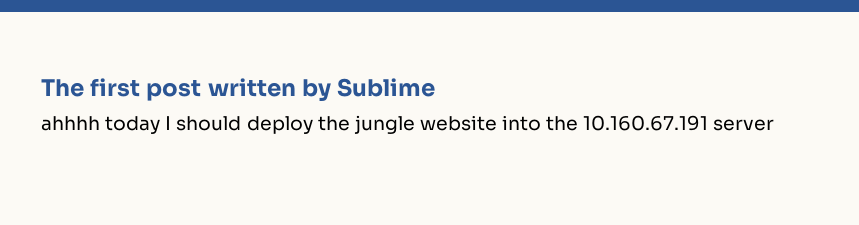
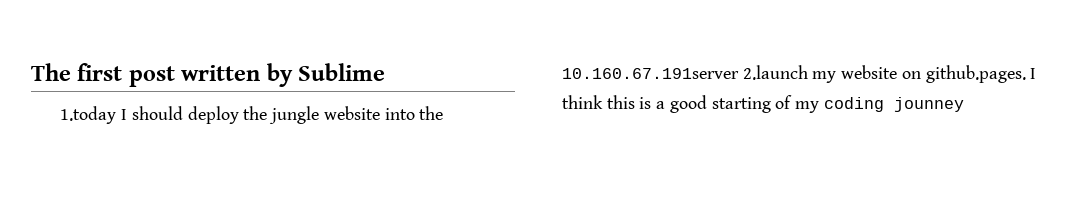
- ahhhh today I should deploy the jungle website into the 10.160.67.191 server
+ 1.today I should deploy the jungle website into the 10.160.67.191server 2.launch my website on github.pages. I think this is a good starting of my coding jounney

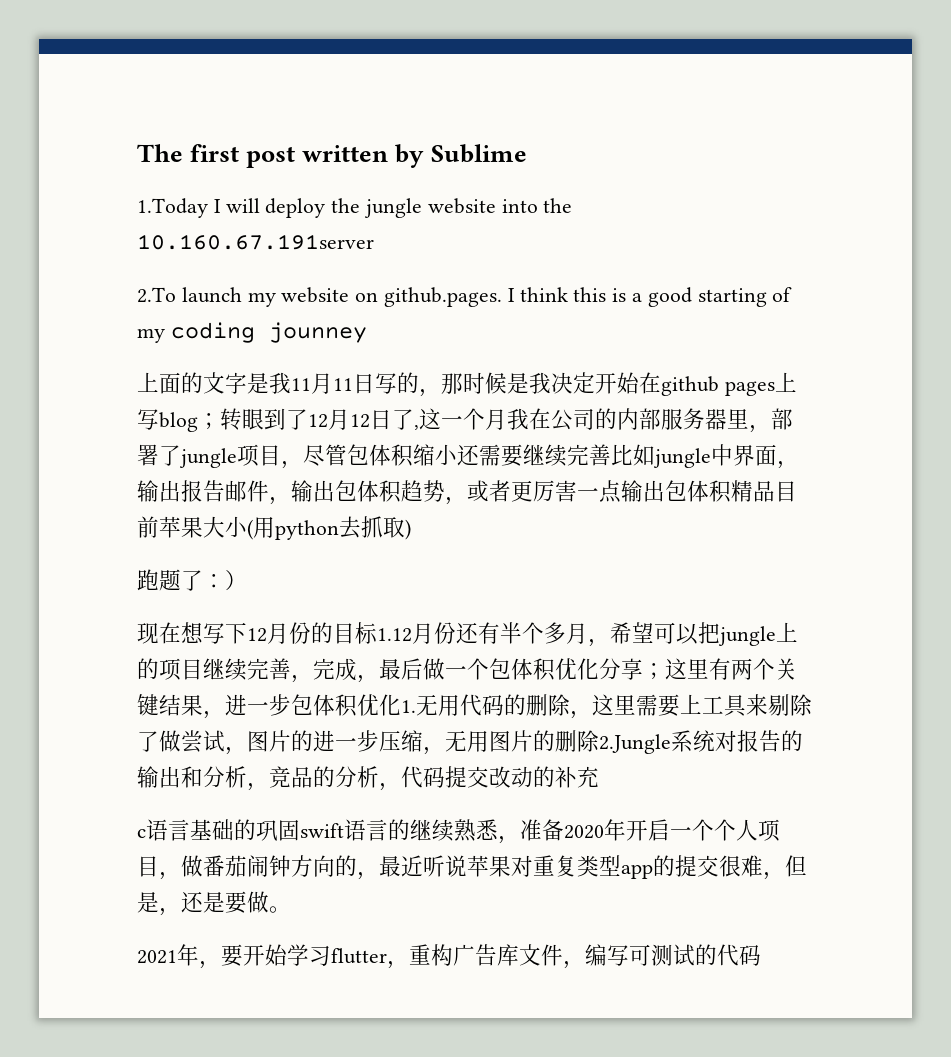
- 1.today I should deploy the jungle website into the 10.160.67.191server 2.launch my website on github.pages. I think this is a good starting of my coding jounney
+ 1.Today I will deploy the jungle website into the 10.160.67.191server
+ 2.To launch my website on github.pages. I think this is a good starting of my coding jounney
+ 上面的文字是我11月11日写的，那时候是我决定开始在github pages上写blog；转眼到了12月12日了,这一个月我在公司的内部服务器里，部署了jungle项目，尽管包体积缩小还需要继续完善比如jungle中界面，输出报告邮件，输出包体积趋势，或者更厉害一点输出包体积精品目前苹果大小(用python去抓取)
+ 跑题了：）
+ 现在想写下12月份的目标1.12月份还有半个多月，希望可以把jungle上的项目继续完善，完成，最后做一个包体积优化分享；这里有两个关键结果，进一步包体积优化1.无用代码的删除，这里需要上工具来剔除了做尝试，图片的进一步压缩，无用图片的删除2.Jungle系统对报告的输出和分析，竞品的分析，代码提交改动的补充
+ c语言基础的巩固swift语言的继续熟悉，准备2020年开启一个个人项目，做番茄闹钟方向的，最近听说苹果对重复类型app的提交很难，但是，还是要做。
+ 2021年，要开始学习flutter，重构广告库文件，编写可测试的代码

